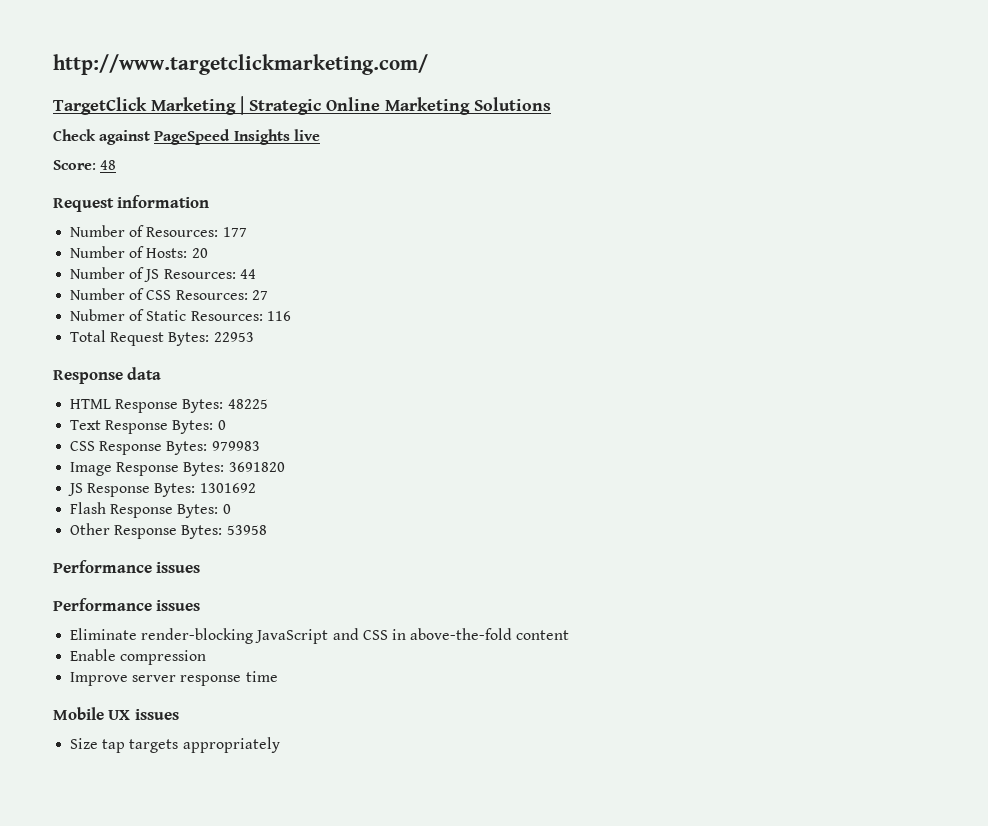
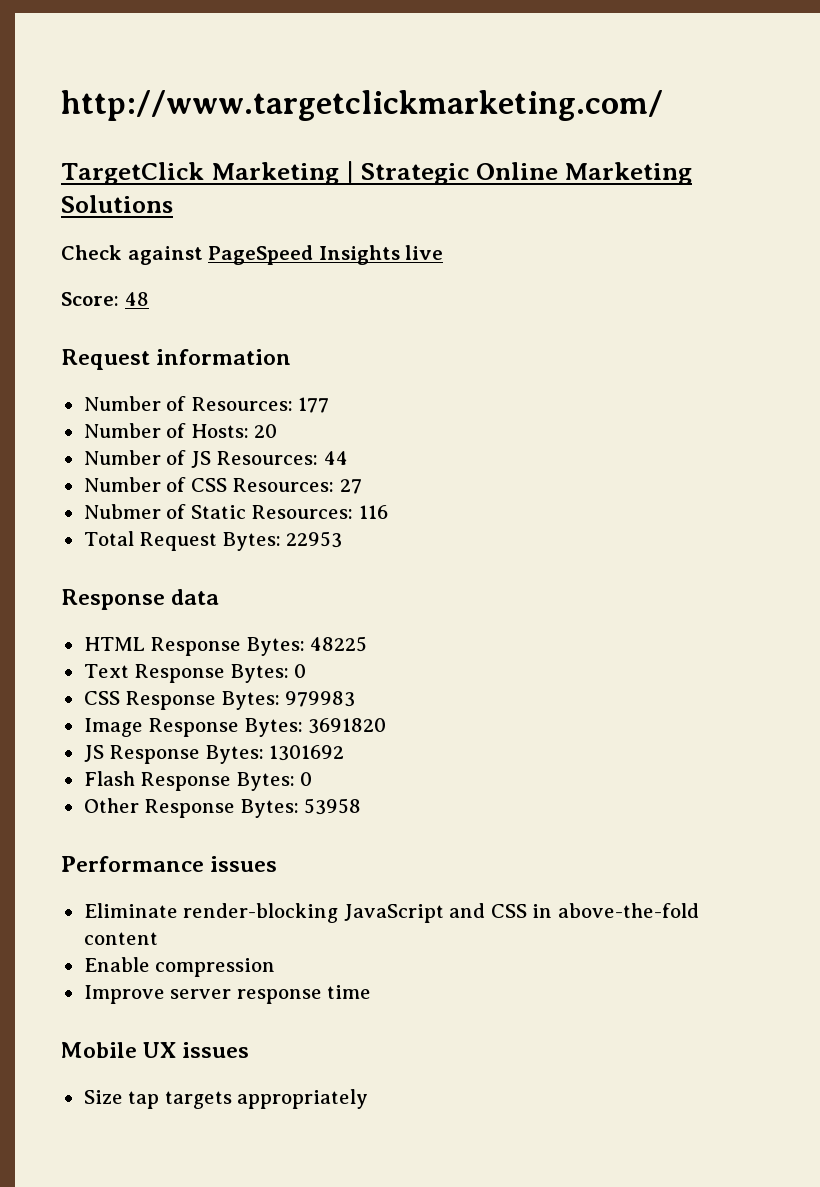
  Other Response Bytes: 53958
- Performance issues

